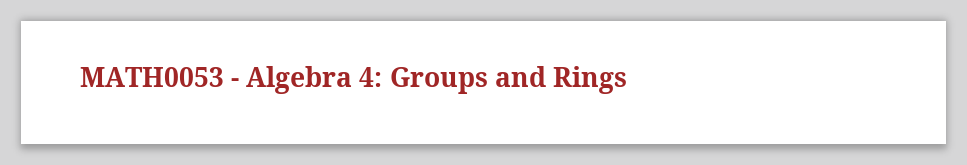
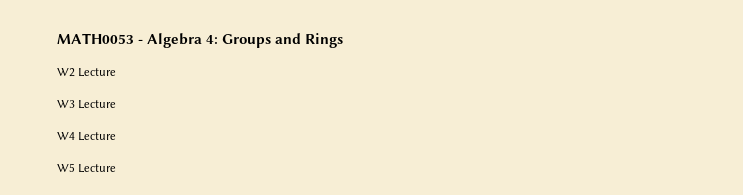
+ W2 Lecture
+ W3 Lecture
+ W4 Lecture
+ W5 Lecture

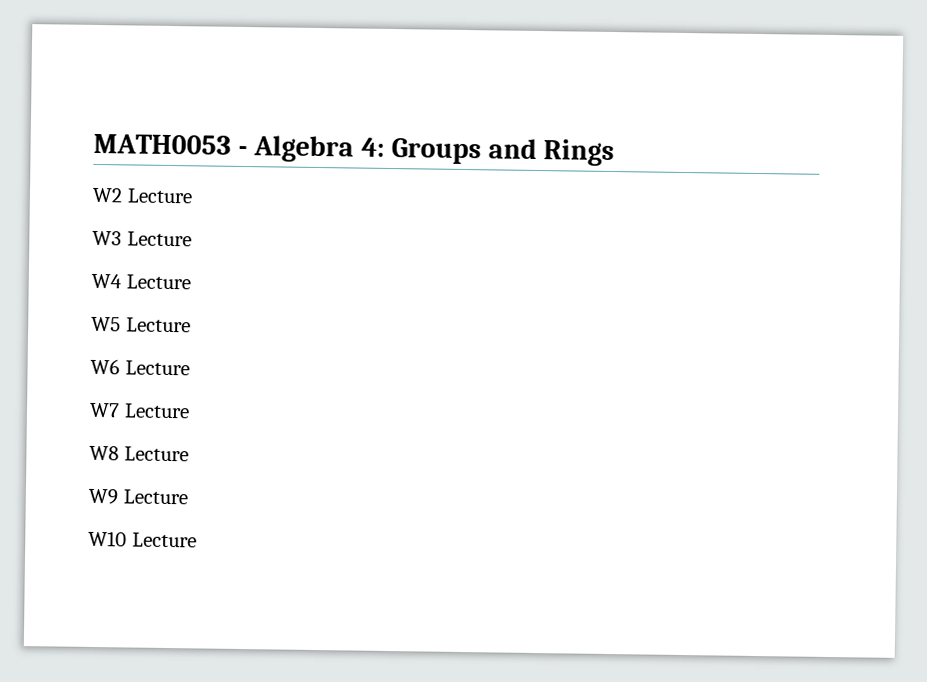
+ W6 Lecture
+ W7 Lecture
+ W8 Lecture
+ W9 Lecture
+ W10 Lecture

